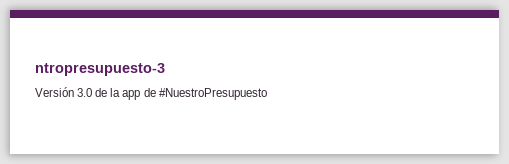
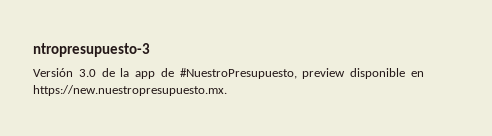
- Versión 3.0 de la app de #NuestroPresupuesto
+ Versión 3.0 de la app de #NuestroPresupuesto, preview disponible en https://new.nuestropresupuesto.mx.

